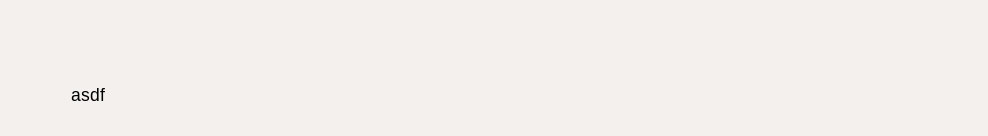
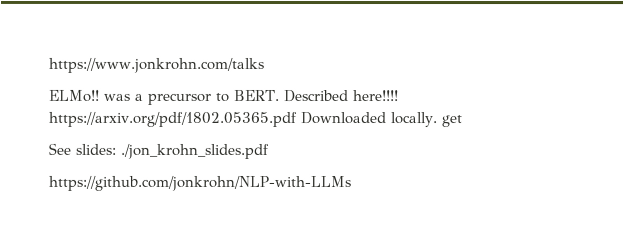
- asdf
+ https://www.jonkrohn.com/talks
+ ELMo!! was a precursor to BERT. Described here!!!! https://arxiv.org/pdf/1802.05365.pdf Downloaded locally. get
+ See slides: ./jon_krohn_slides.pdf
+ https://github.com/jonkrohn/NLP-with-LLMs

